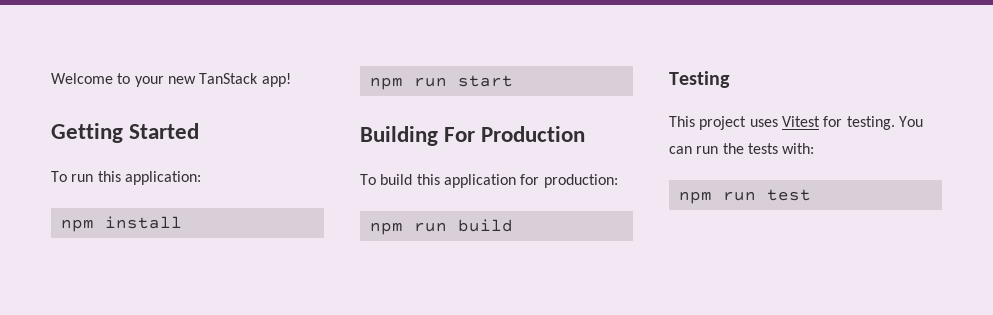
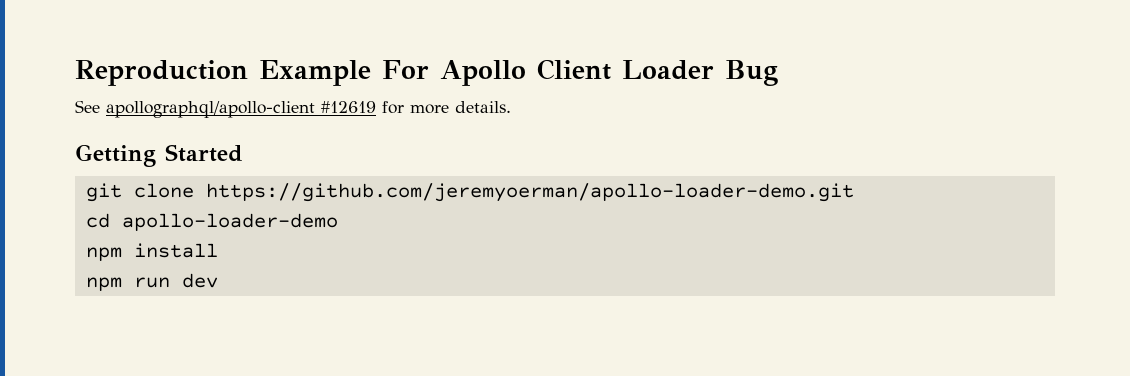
- Welcome to your new TanStack app!
+ Reproduction Example For Apollo Client Loader Bug
+ See apollographql/apollo-client #12619 for more details.
  Getting Started
- To run this application:
+ git clone https://github.com/jeremyoerman/apollo-loader-demo.git
+ cd apollo-loader-demo
  npm install
- npm run start
- Building For Production
- To build this application for production:
- npm run build
- Testing
- This project uses Vitest for testing. You can run the tests with:
- npm run test
+ npm run dev

